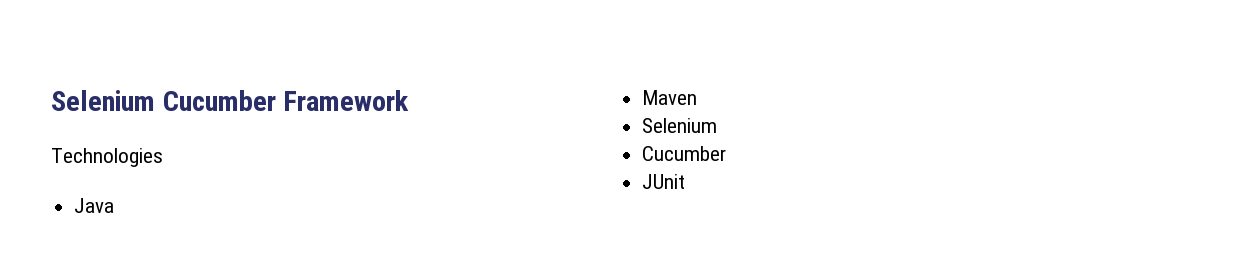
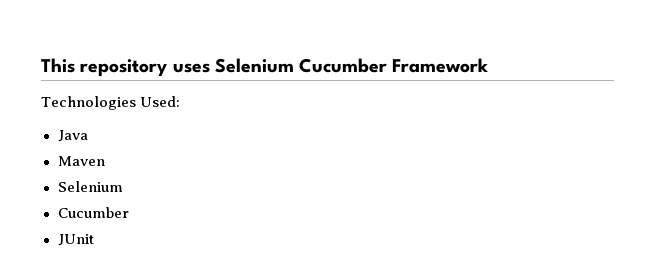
- Selenium Cucumber Framework
+ This repository uses Selenium Cucumber Framework
- Technologies
+ Technologies Used:

